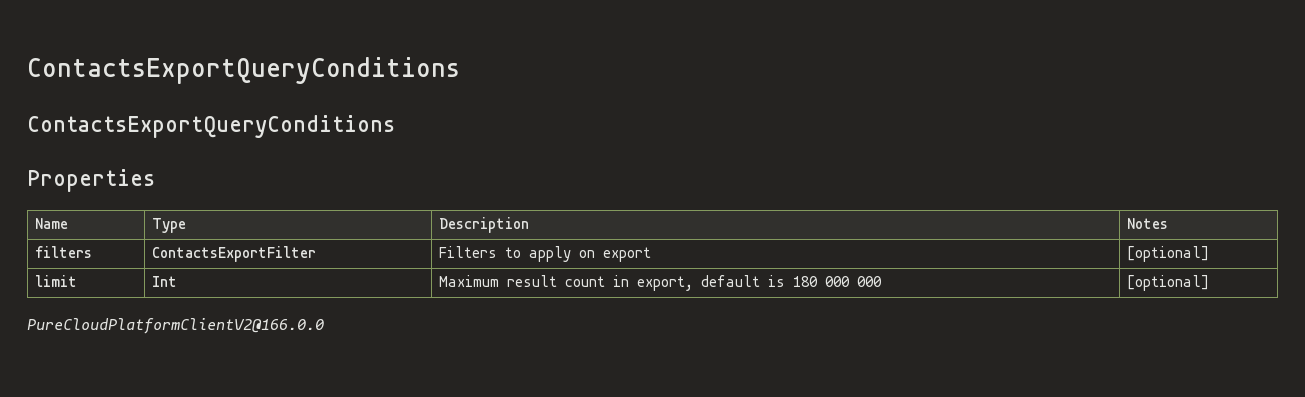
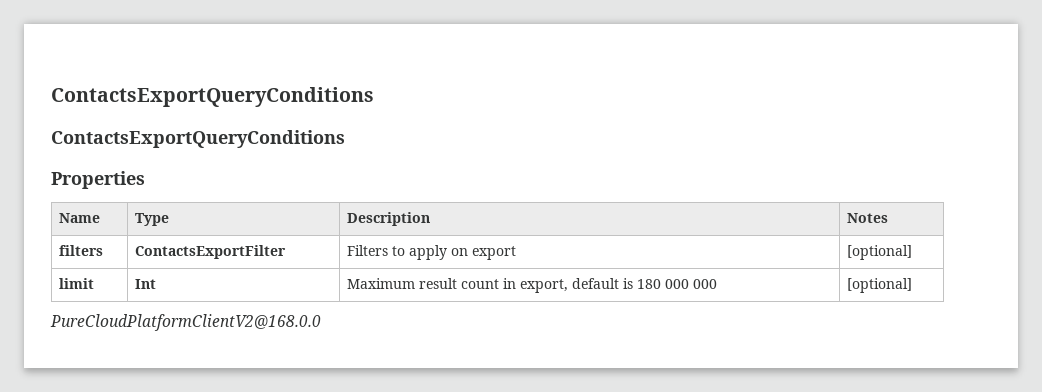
- PureCloudPlatformClientV2@166.0.0
+ PureCloudPlatformClientV2@168.0.0

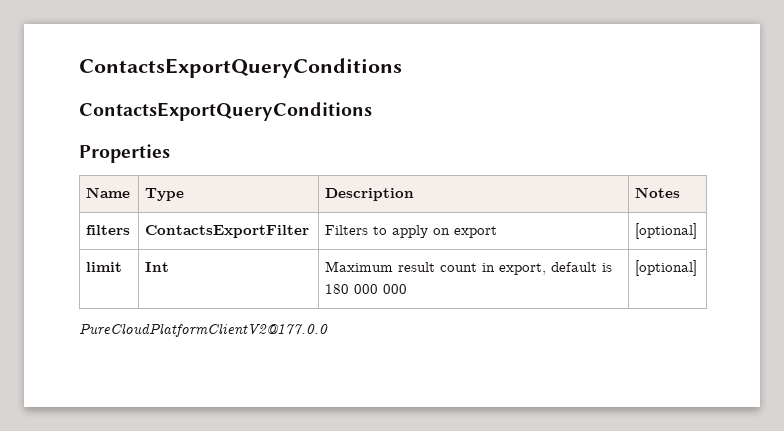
- PureCloudPlatformClientV2@168.0.0
+ PureCloudPlatformClientV2@177.0.0

